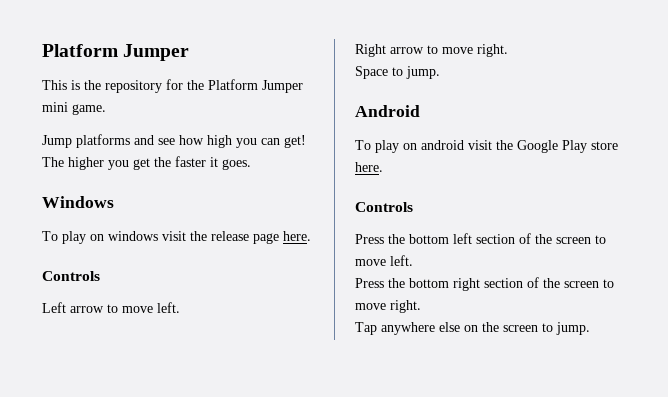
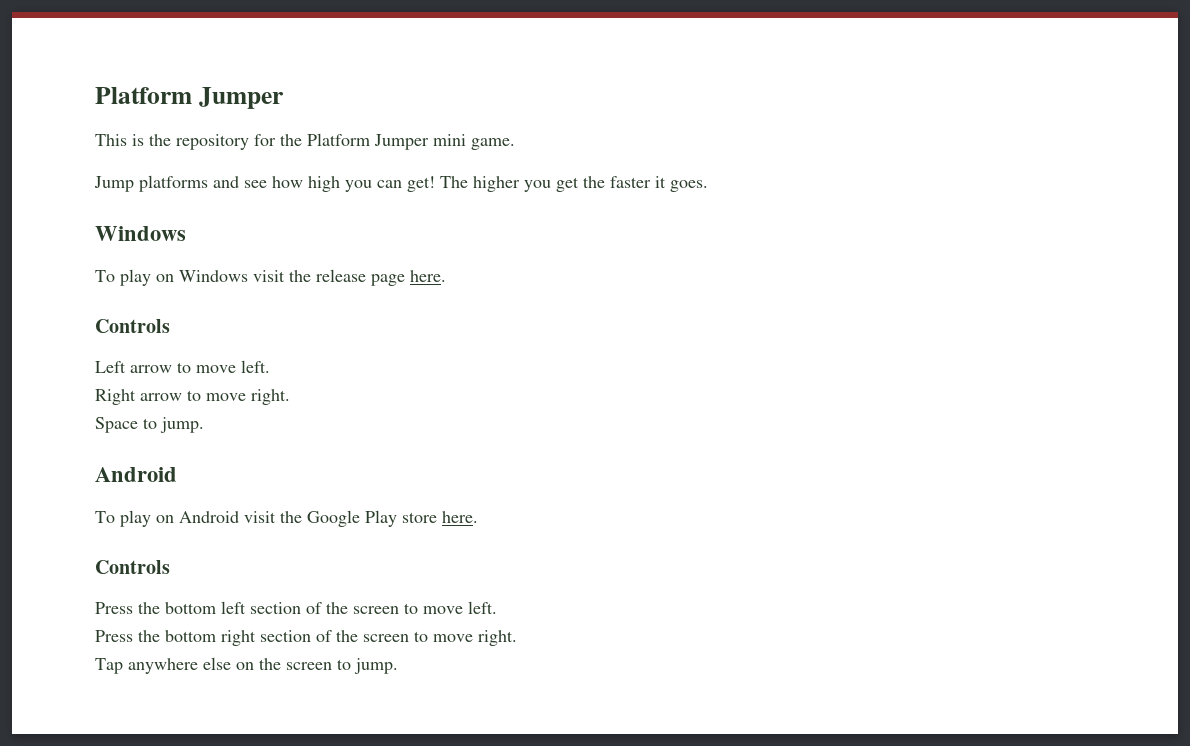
- To play on windows visit the release page here.
+ To play on Windows visit the release page here.
- To play on android visit the Google Play store here.
+ To play on Android visit the Google Play store here.

